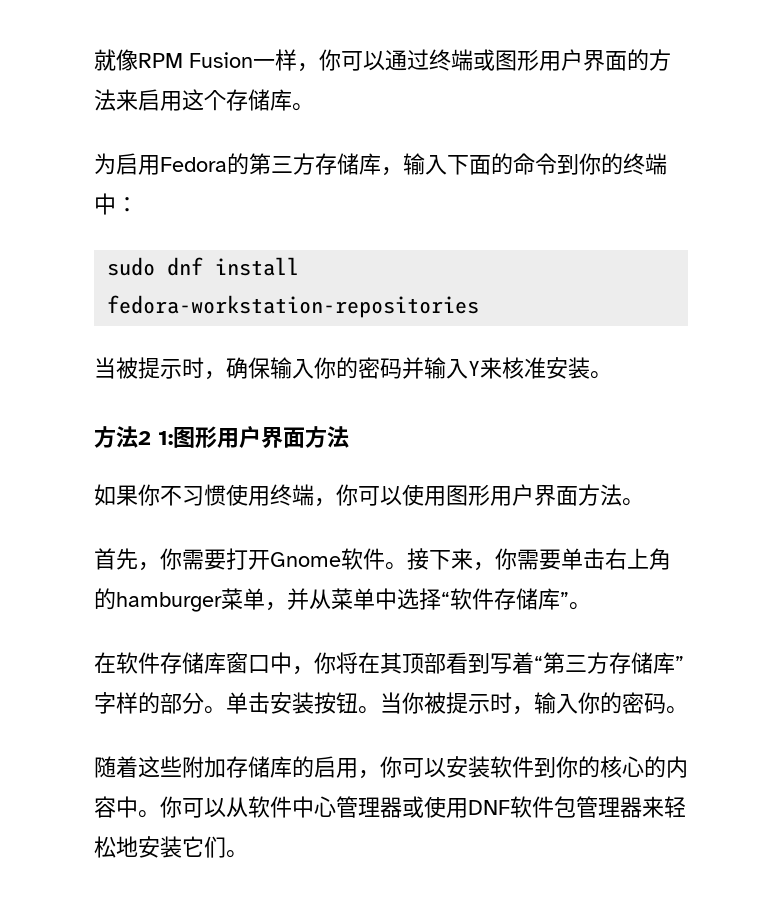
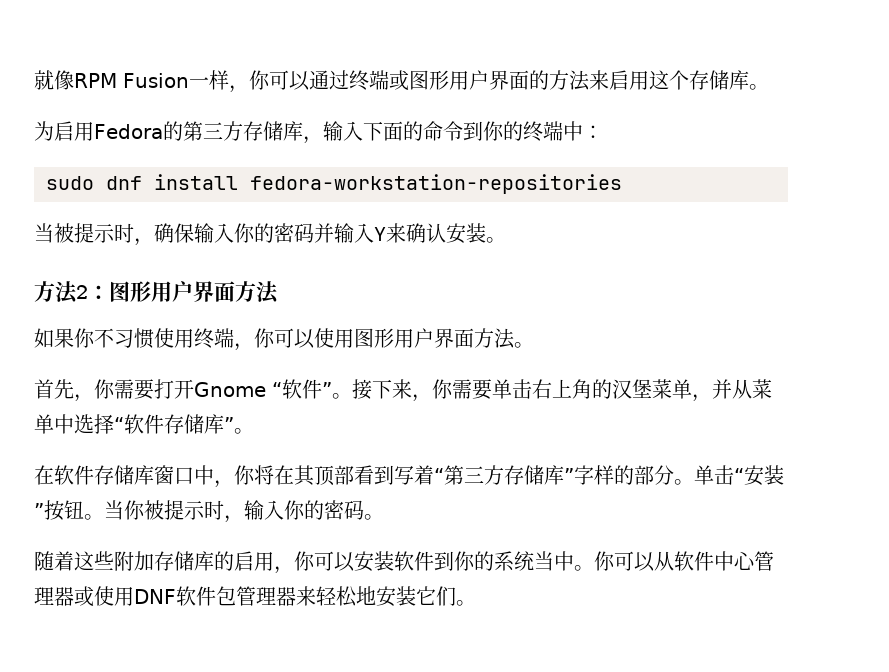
- 当被提示时，确保输入你的密码并输入Y来核准安装。
+ 当被提示时，确保输入你的密码并输入Y来确认安装。
- 方法2 1:图形用户界面方法
+ 方法2：图形用户界面方法
- 首先，你需要打开Gnome软件。
+ 首先，你需要打开Gnome “软件”。
- 接下来，你需要单击右上角的hamburger菜单，并从菜单中选择“软件存储库”。
+ 接下来，你需要单击右上角的汉堡菜单，并从菜单中选择“软件存储库”。
- 单击安装按钮。
+ 单击“安装”按钮。
- 随着这些附加存储库的启用，你可以安装软件到你的核心的内容中。
+ 随着这些附加存储库的启用，你可以安装软件到你的系统当中。

